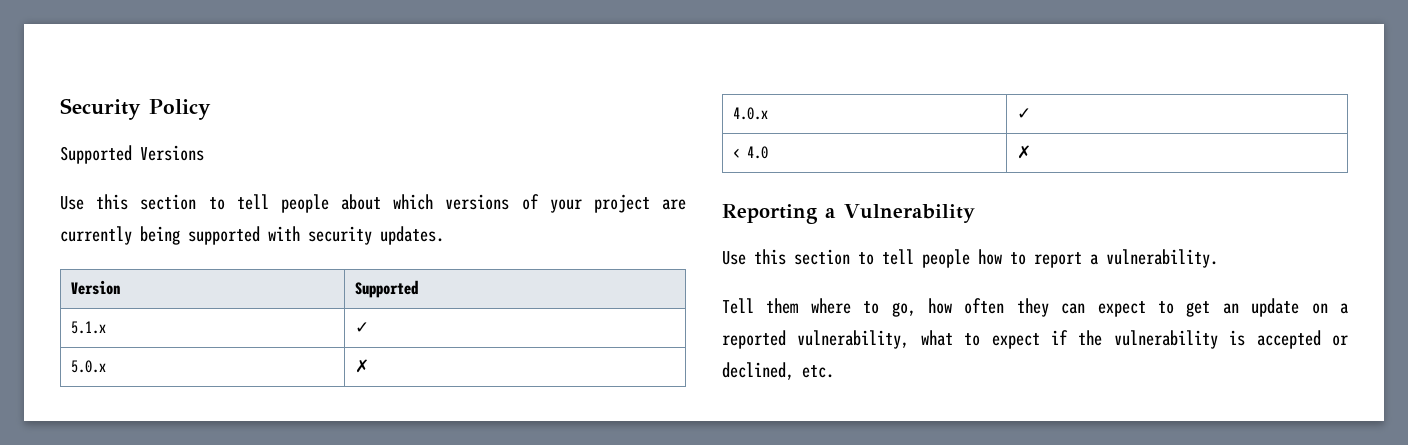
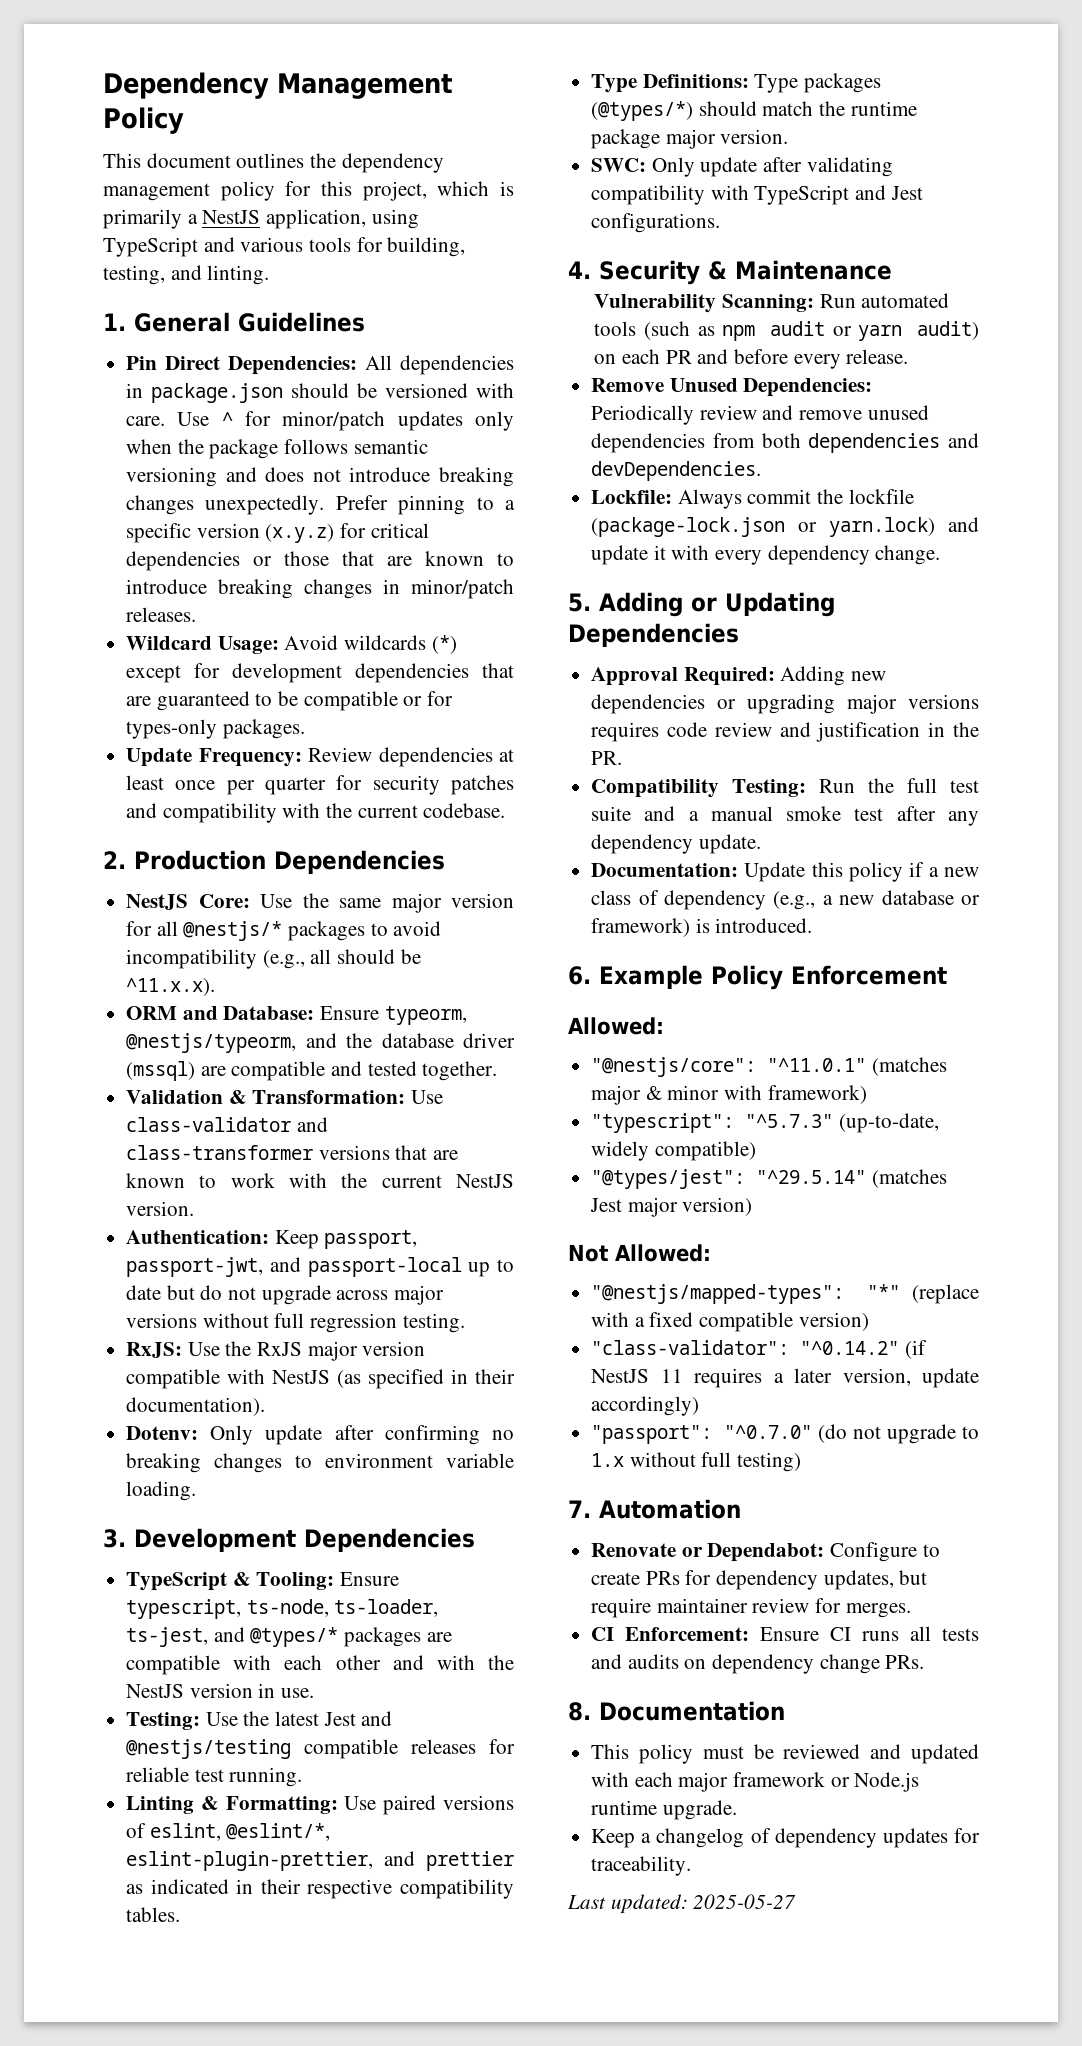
- Security Policy
+ Dependency Management Policy
- Supported Versions
- Use this section to tell people about which versions of your project are currently being supported with security updates.
- Version | Supported
- 5.1.x | ✓
- 5.0.x | ✗
- 4.0.x | ✓
- < 4.0 | ✗
- Reporting a Vulnerability
- Use this section to tell people how to report a vulnerability.
- Tell them where to go, how often they can expect to get an update on a reported vulnerability, what to expect if the vulnerability is accepted or declined, etc.
+ This document outlines the dependency management policy for this project, which is primarily a NestJS application, using TypeScript and various tools for building, testing, and linting.
+ 1. General Guidelines
+ Pin Direct Dependencies: All dependencies in package.json should be versioned with care. Use ^ for minor/patch updates only when the package follows semantic versioning and does not introduce breaking changes unexpectedly. Prefer pinning to a specific version (x.y.z) for critical dependencies or those that are known to introduce breaking changes in minor/patch releases.
+ Wildcard Usage: Avoid wildcards (*) except for development dependencies that are guaranteed to be compatible or for types-only packages.
+ Update Frequency: Review dependencies at least once per quarter for security patches and compatibility with the current codebase.
+ 2. Production Dependencies
+ NestJS Core: Use the same major version for all @nestjs/* packages to avoid incompatibility (e.g., all should be ^11.x.x).
+ ORM and Database: Ensure typeorm, @nestjs/typeorm, and the database driver (mssql) are compatible and tested together.
+ Validation & Transformation: Use class-validator and class-transformer versions that are known to work with the current NestJS version.
+ Authentication: Keep passport, passport-jwt, and passport-local up to date but do not upgrade across major versions without full regression testing.
+ RxJS: Use the RxJS major version compatible with NestJS (as specified in their documentation).
+ Dotenv: Only update after confirming no breaking changes to environment variable loading.
+ 3. Development Dependencies
+ TypeScript & Tooling: Ensure typescript, ts-node, ts-loader, ts-jest, and @types/* packages are compatible with each other and with the NestJS version in use.
+ Testing: Use the latest Jest and @nestjs/testing compatible releases for reliable test running.
+ Linting & Formatting: Use paired versions of eslint, @eslint/*, eslint-plugin-prettier, and prettier as indicated in their respective compatibility tables.
+ Type Definitions: Type packages (@types/*) should match the runtime package major version.
+ SWC: Only update after validating compatibility with TypeScript and Jest configurations.
+ 4. Security & Maintenance
+ Vulnerability Scanning: Run automated tools (such as npm audit or yarn audit) on each PR and before every release.
+ Remove Unused Dependencies: Periodically review and remove unused dependencies from both dependencies and devDependencies.
+ Lockfile: Always commit the lockfile (package-lock.json or yarn.lock) and update it with every dependency change.
+ 5. Adding or Updating Dependencies
+ Approval Required: Adding new dependencies or upgrading major versions requires code review and justification in the PR.
+ Compatibility Testing: Run the full test suite and a manual smoke test after any dependency update.
+ Documentation: Update this policy if a new class of dependency (e.g., a new database or framework) is introduced.
+ 6. Example Policy Enforcement
+ Allowed:
+ "@nestjs/core": "^11.0.1" (matches major & minor with framework)
+ "typescript": "^5.7.3" (up-to-date, widely compatible)
+ "@types/jest": "^29.5.14" (matches Jest major version)
+ Not Allowed:
+ "@nestjs/mapped-types": "*" (replace with a fixed compatible version)
+ "class-validator": "^0.14.2" (if NestJS 11 requires a later version, update accordingly)
+ "passport": "^0.7.0" (do not upgrade to 1.x without full testing)
+ 7. Automation
+ Renovate or Dependabot: Configure to create PRs for dependency updates, but require maintainer review for merges.
+ CI Enforcement: Ensure CI runs all tests and audits on dependency change PRs.
+ 8. Documentation
+ This policy must be reviewed and updated with each major framework or Node.js runtime upgrade.
+ Keep a changelog of dependency updates for traceability.
+ Last updated: 2025-05-27

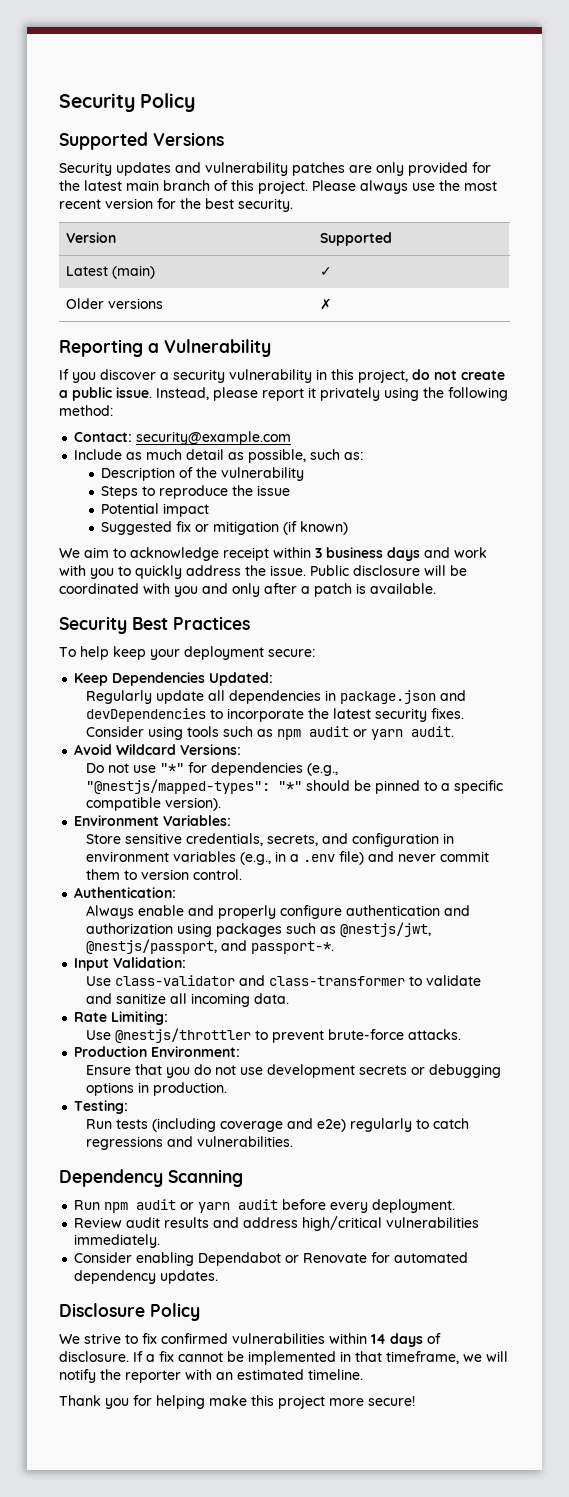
- Dependency Management Policy
- This document outlines the dependency management policy for this project, which is primarily a NestJS application, using TypeScript and various tools for building, testing, and linting.
- 1. General Guidelines
- Pin Direct Dependencies: All dependencies in package.json should be versioned with care. Use ^ for minor/patch updates only when the package follows semantic versioning and does not introduce breaking changes unexpectedly. Prefer pinning to a specific version (x.y.z) for critical dependencies or those that are known to introduce breaking changes in minor/patch releases.
- Wildcard Usage: Avoid wildcards (*) except for development dependencies that are guaranteed to be compatible or for types-only packages.
- Update Frequency: Review dependencies at least once per quarter for security patches and compatibility with the current codebase.
- 2. Production Dependencies
- NestJS Core: Use the same major version for all @nestjs/* packages to avoid incompatibility (e.g., all should be ^11.x.x).
- ORM and Database: Ensure typeorm, @nestjs/typeorm, and the database driver (mssql) are compatible and tested together.
- Validation & Transformation: Use class-validator and class-transformer versions that are known to work with the current NestJS version.
- Authentication: Keep passport, passport-jwt, and passport-local up to date but do not upgrade across major versions without full regression testing.
- RxJS: Use the RxJS major version compatible with NestJS (as specified in their documentation).
- Dotenv: Only update after confirming no breaking changes to environment variable loading.
- 3. Development Dependencies
- TypeScript & Tooling: Ensure typescript, ts-node, ts-loader, ts-jest, and @types/* packages are compatible with each other and with the NestJS version in use.
- Testing: Use the latest Jest and @nestjs/testing compatible releases for reliable test running.
- Linting & Formatting: Use paired versions of eslint, @eslint/*, eslint-plugin-prettier, and prettier as indicated in their respective compatibility tables.
- Type Definitions: Type packages (@types/*) should match the runtime package major version.
- SWC: Only update after validating compatibility with TypeScript and Jest configurations.
- 4. Security & Maintenance
- Vulnerability Scanning: Run automated tools (such as npm audit or yarn audit) on each PR and before every release.
- Remove Unused Dependencies: Periodically review and remove unused dependencies from both dependencies and devDependencies.
- Lockfile: Always commit the lockfile (package-lock.json or yarn.lock) and update it with every dependency change.
- 5. Adding or Updating Dependencies
- Approval Required: Adding new dependencies or upgrading major versions requires code review and justification in the PR.
- Compatibility Testing: Run the full test suite and a manual smoke test after any dependency update.
- Documentation: Update this policy if a new class of dependency (e.g., a new database or framework) is introduced.
- 6. Example Policy Enforcement
- Allowed:
- "@nestjs/core": "^11.0.1" (matches major & minor with framework)
- "typescript": "^5.7.3" (up-to-date, widely compatible)
- "@types/jest": "^29.5.14" (matches Jest major version)
- Not Allowed:
- "@nestjs/mapped-types": "*" (replace with a fixed compatible version)
- "class-validator": "^0.14.2" (if NestJS 11 requires a later version, update accordingly)
- "passport": "^0.7.0" (do not upgrade to 1.x without full testing)
- 7. Automation
- Renovate or Dependabot: Configure to create PRs for dependency updates, but require maintainer review for merges.
- CI Enforcement: Ensure CI runs all tests and audits on dependency change PRs.
- 8. Documentation
- This policy must be reviewed and updated with each major framework or Node.js runtime upgrade.
- Keep a changelog of dependency updates for traceability.
- Last updated: 2025-05-27
+ Security Policy
+ Supported Versions
+ Security updates and vulnerability patches are only provided for the latest main branch of this project. Please always use the most recent version for the best security.
+ Version | Supported
+ Latest (main) | ✓
+ Older versions | ✗
+ Reporting a Vulnerability
+ If you discover a security vulnerability in this project, do not create a public issue. Instead, please report it privately using the following method:
+ Contact: security@example.com
+ Include as much detail as possible, such as:
+ Description of the vulnerability
+ Steps to reproduce the issue
+ Potential impact
+ Suggested fix or mitigation (if known)
+ We aim to acknowledge receipt within 3 business days and work with you to quickly address the issue. Public disclosure will be coordinated with you and only after a patch is available.
+ Security Best Practices
+ To help keep your deployment secure:
+ Keep Dependencies Updated:
+ Regularly update all dependencies in package.json and devDependencies to incorporate the latest security fixes. Consider using tools such as npm audit or yarn audit.
+ Avoid Wildcard Versions:
+ Do not use "*" for dependencies (e.g., "@nestjs/mapped-types": "*" should be pinned to a specific compatible version).
+ Environment Variables:
+ Store sensitive credentials, secrets, and configuration in environment variables (e.g., in a .env file) and never commit them to version control.
+ Authentication:
+ Always enable and properly configure authentication and authorization using packages such as @nestjs/jwt, @nestjs/passport, and passport-*.
+ Input Validation:
+ Use class-validator and class-transformer to validate and sanitize all incoming data.
+ Rate Limiting:
+ Use @nestjs/throttler to prevent brute-force attacks.
+ Production Environment:
+ Ensure that you do not use development secrets or debugging options in production.
+ Testing:
+ Run tests (including coverage and e2e) regularly to catch regressions and vulnerabilities.
+ Dependency Scanning
+ Run npm audit or yarn audit before every deployment.
+ Review audit results and address high/critical vulnerabilities immediately.
+ Consider enabling Dependabot or Renovate for automated dependency updates.
+ Disclosure Policy
+ We strive to fix confirmed vulnerabilities within 14 days of disclosure. If a fix cannot be implemented in that timeframe, we will notify the reporter with an estimated timeline.
+ Thank you for helping make this project more secure!

